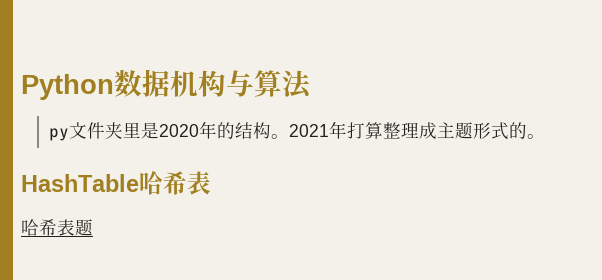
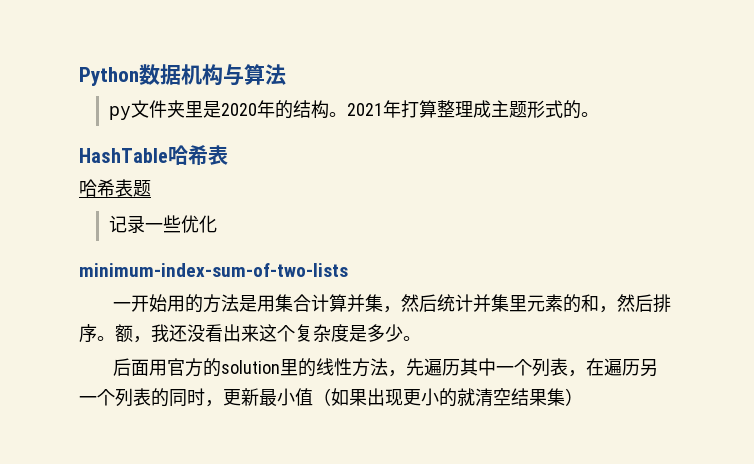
+ 记录一些优化
+ minimum-index-sum-of-two-lists
+ 一开始用的方法是用集合计算并集，然后统计并集里元素的和，然后排序。额，我还没看出来这个复杂度是多少。
+ 后面用官方的solution里的线性方法，先遍历其中一个列表，在遍历另一个列表的同时，更新最小值（如果出现更小的就清空结果集）

